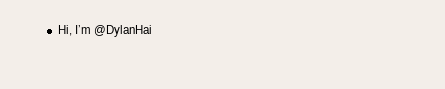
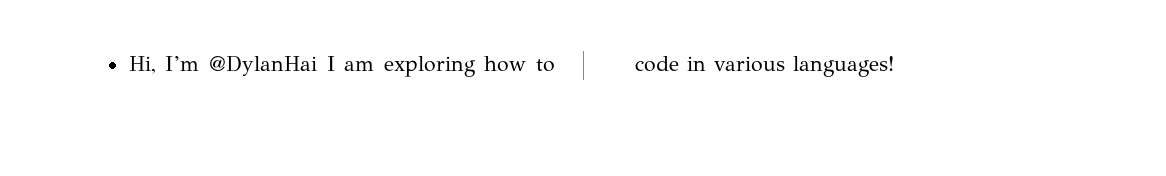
- Hi, I’m @DylanHai
+ Hi, I’m @DylanHai I am exploring how to code in various languages!

